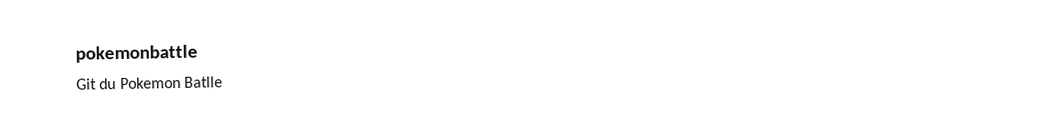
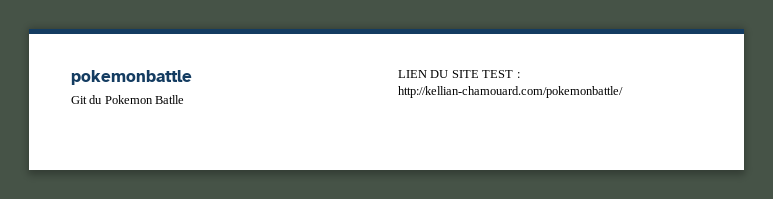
+ LIEN DU SITE TEST : http://kellian-chamouard.com/pokemonbattle/

